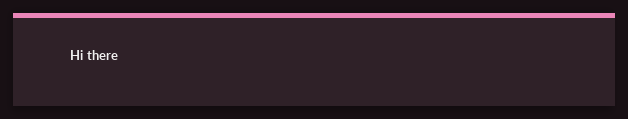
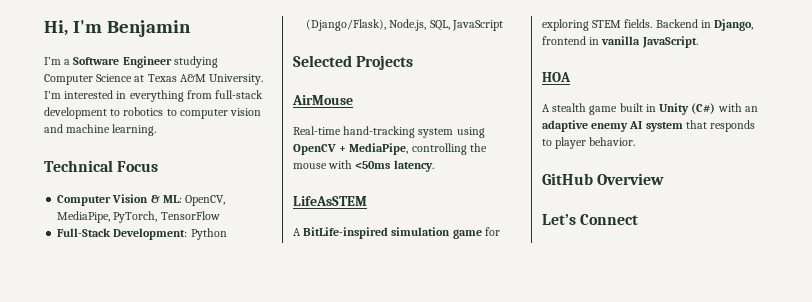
- Hi there
+ Hi, I'm Benjamin
+ I’m a Software Engineer studying Computer Science at Texas A&M University. I'm interested in everything from full-stack development to robotics to computer vision and machine learning.
+ Technical Focus
+ Computer Vision & ML: OpenCV, MediaPipe, PyTorch, TensorFlow
+ Full-Stack Development: Python (Django/Flask), Node.js, SQL, JavaScript
+ Selected Projects
+ AirMouse
+ Real-time hand-tracking system using OpenCV + MediaPipe, controlling the mouse with <50ms latency.
+ LifeAsSTEM
+ A BitLife-inspired simulation game for exploring STEM fields. Backend in Django, frontend in vanilla JavaScript.
+ HOA
+ A stealth game built in Unity (C#) with an adaptive enemy AI system that responds to player behavior.
+ GitHub Overview
+ Let’s Connect

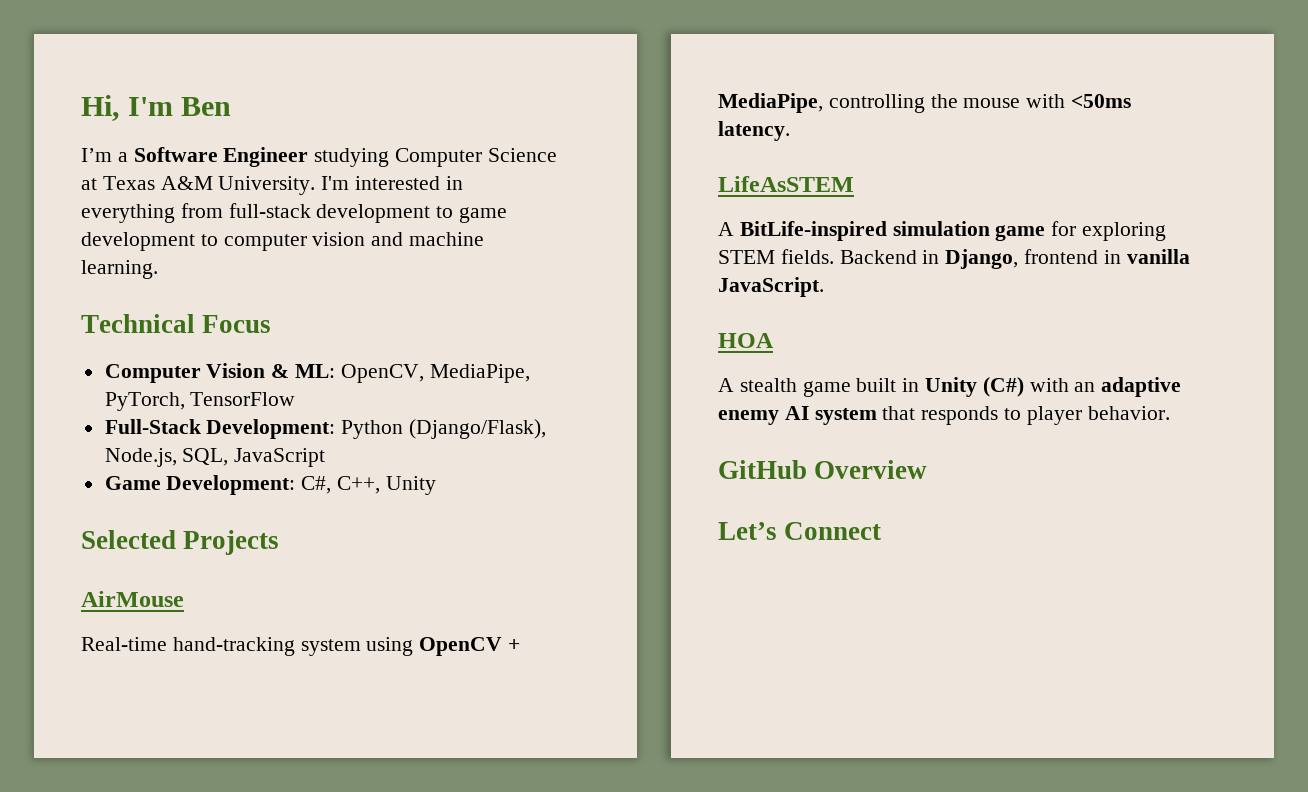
- Hi, I'm Benjamin
+ Hi, I'm Ben
- I'm interested in everything from full-stack development to robotics to computer vision and machine learning.
+ I'm interested in everything from full-stack development to game development to computer vision and machine learning.
+ Game Development: C#, C++, Unity

